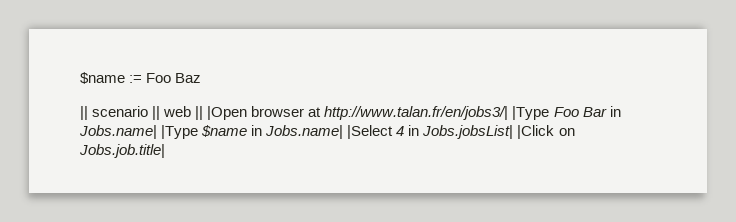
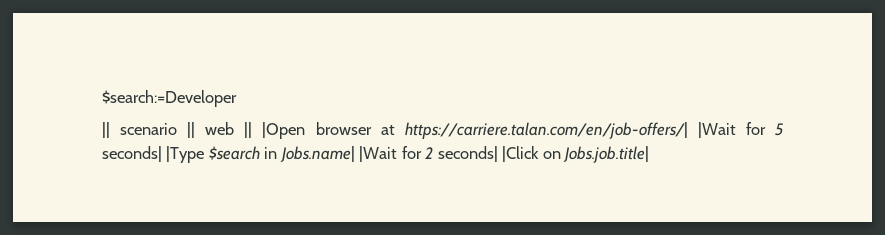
- $name := Foo Baz
+ $search:=Developer
- || scenario || web || |Open browser at http://www.talan.fr/en/jobs3/| |Type Foo Bar in Jobs.name| |Type $name in Jobs.name| |Select 4 in Jobs.jobsList| |Click on Jobs.job.title|
+ || scenario || web || |Open browser at https://carriere.talan.com/en/job-offers/| |Wait for 5 seconds| |Type $search in Jobs.name| |Wait for 2 seconds| |Click on Jobs.job.title|

